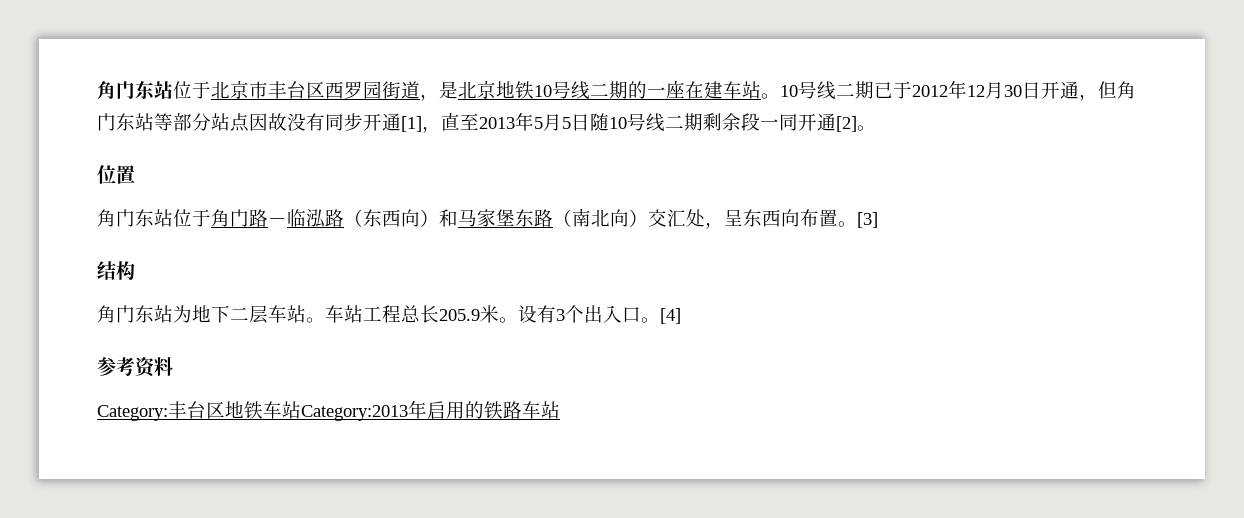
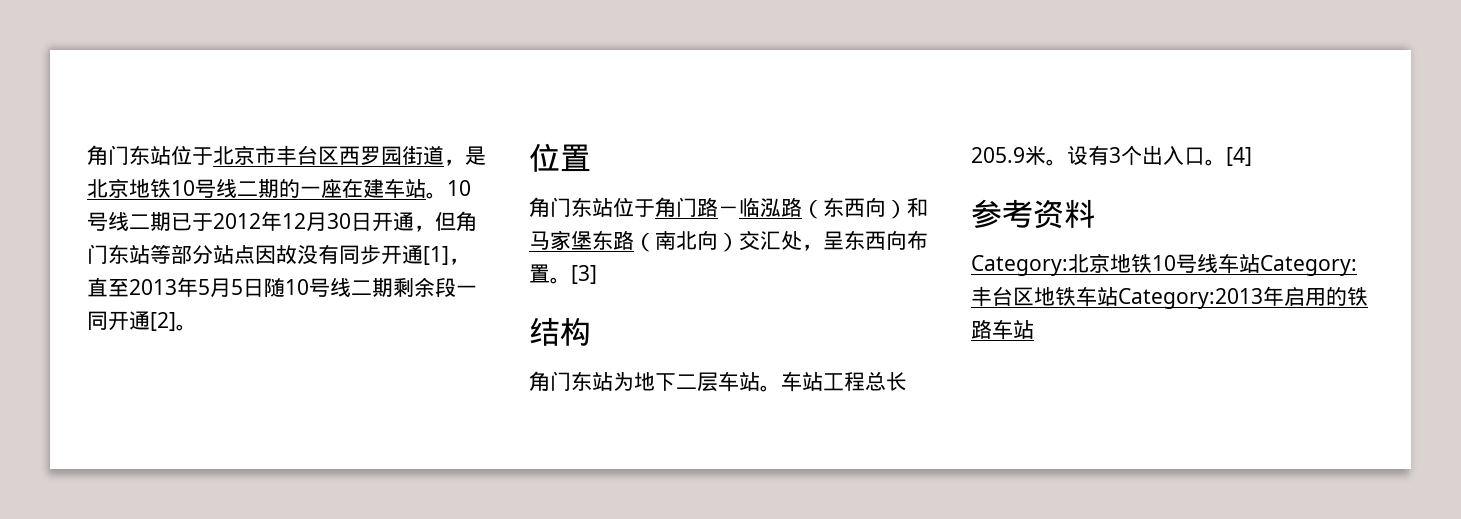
- Category:丰台区地铁车站Category:2013年启用的铁路车站
+ Category:北京地铁10号线车站Category:丰台区地铁车站Category:2013年启用的铁路车站

